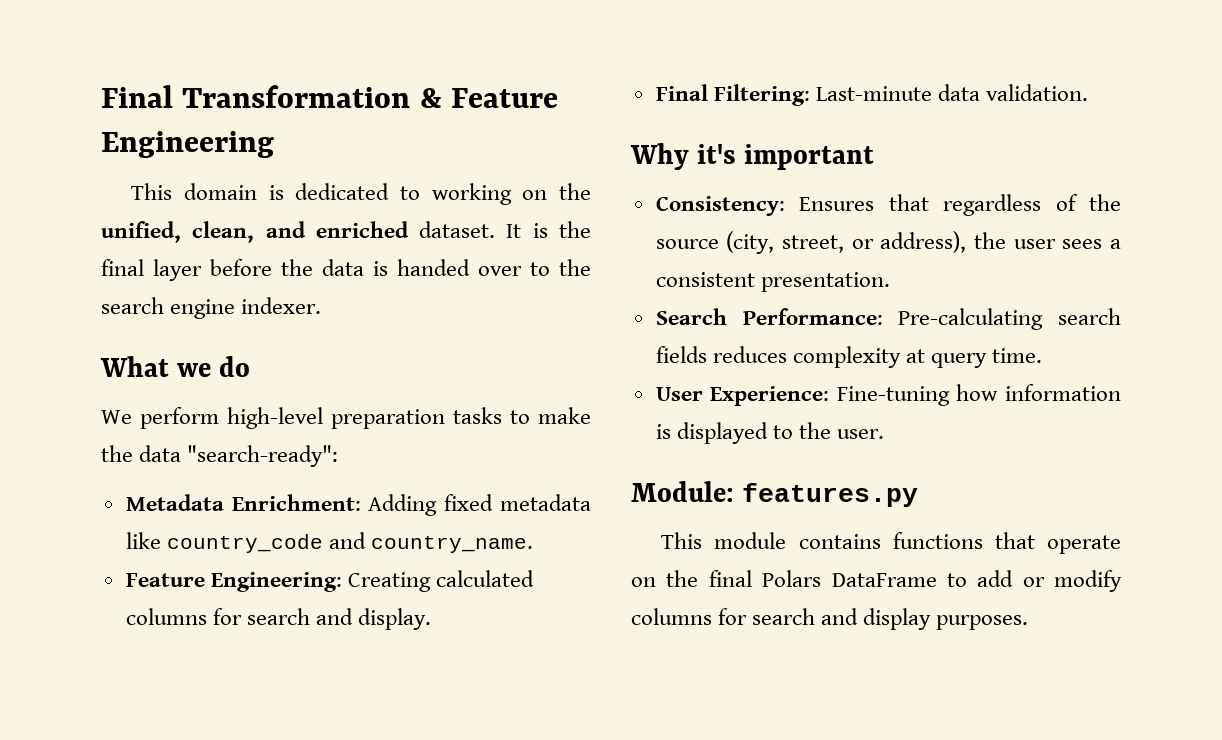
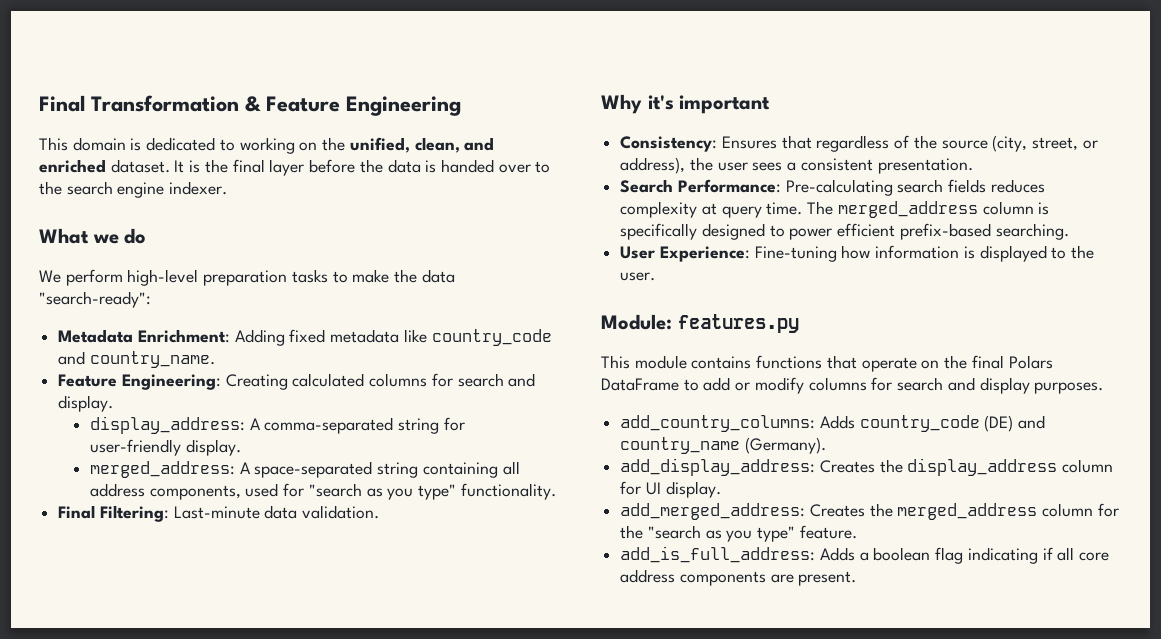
+ display_address: A comma-separated string for user-friendly display.
+ merged_address: A space-separated string containing all address components, used for "search as you type" functionality.
+ The merged_address column is specifically designed to power efficient prefix-based searching.
+ add_country_columns: Adds country_code (DE) and country_name (Germany).
+ add_display_address: Creates the display_address column for UI display.
+ add_merged_address: Creates the merged_address column for the "search as you type" feature.
+ add_is_full_address: Adds a boolean flag indicating if all core address components are present.

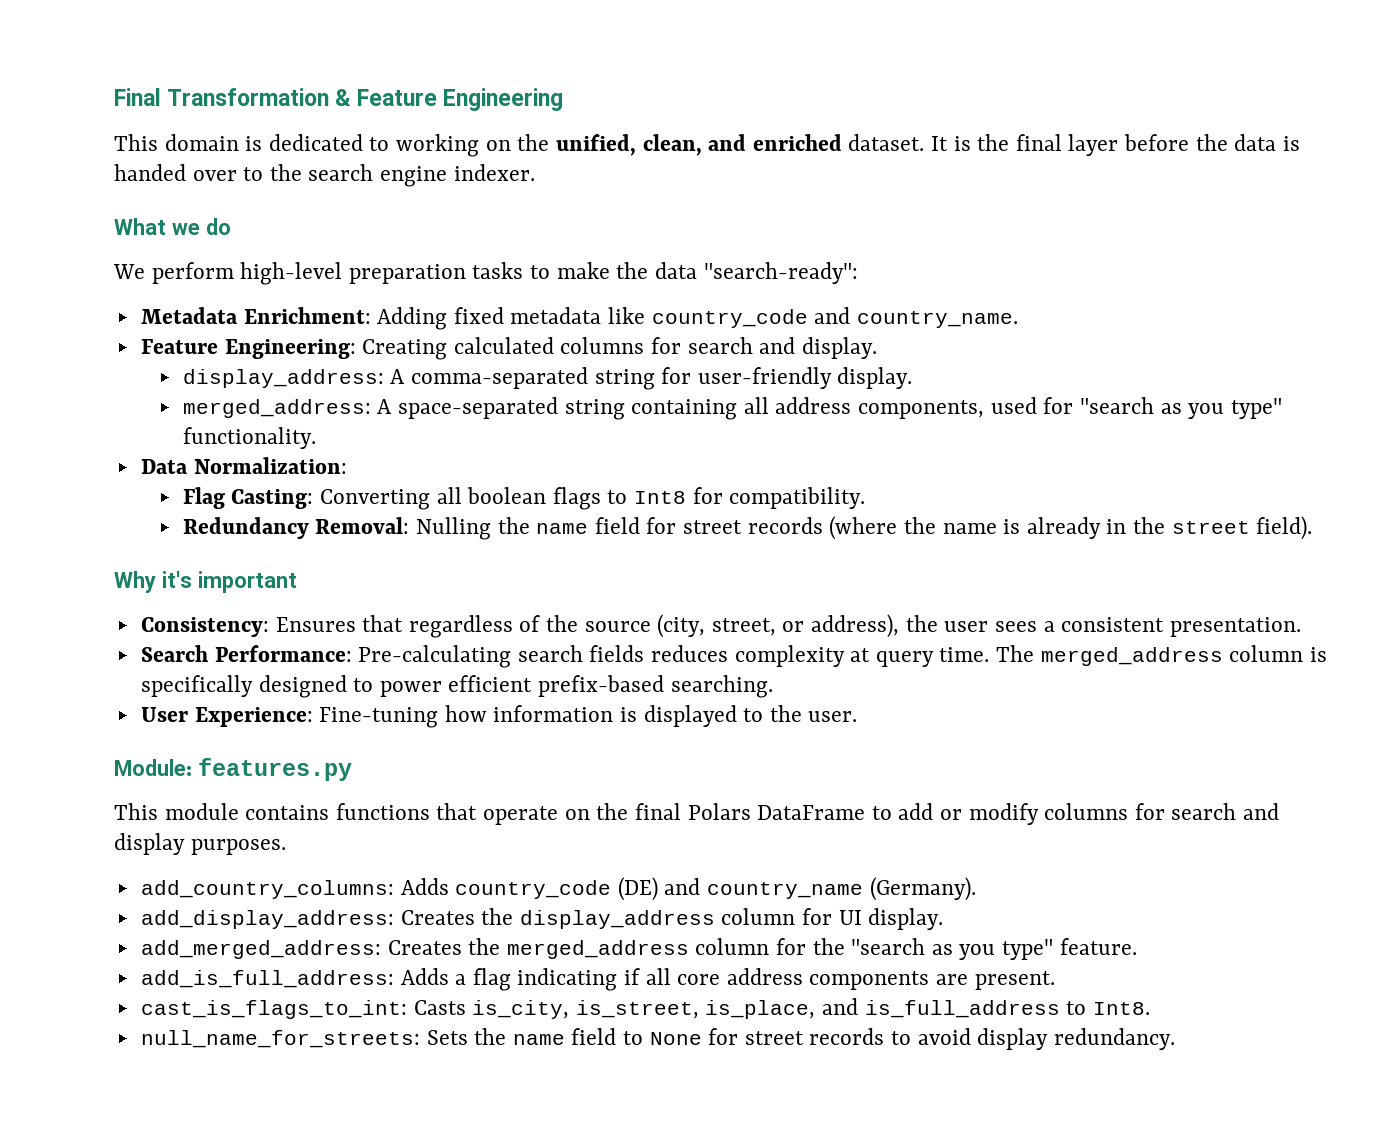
- Final Filtering: Last-minute data validation.
+ Data Normalization:
+ Flag Casting: Converting all boolean flags to Int8 for compatibility.
+ Redundancy Removal: Nulling the name field for street records (where the name is already in the street field).
- add_is_full_address: Adds a boolean flag indicating if all core address components are present.
+ add_is_full_address: Adds a flag indicating if all core address components are present.
+ cast_is_flags_to_int: Casts is_city, is_street, is_place, and is_full_address to Int8.
+ null_name_for_streets: Sets the name field to None for street records to avoid display redundancy.

